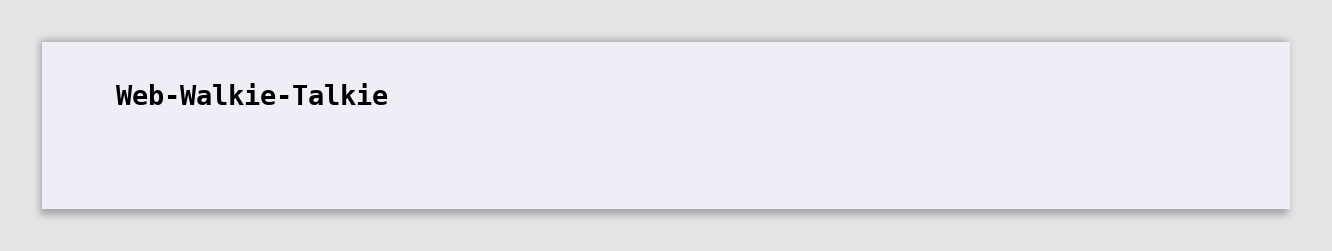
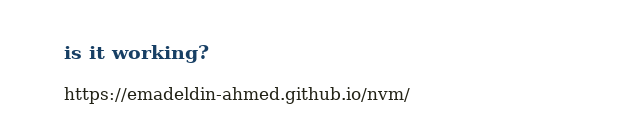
- Web-Walkie-Talkie
+ is it working?
+ https://emadeldin-ahmed.github.io/nvm/

